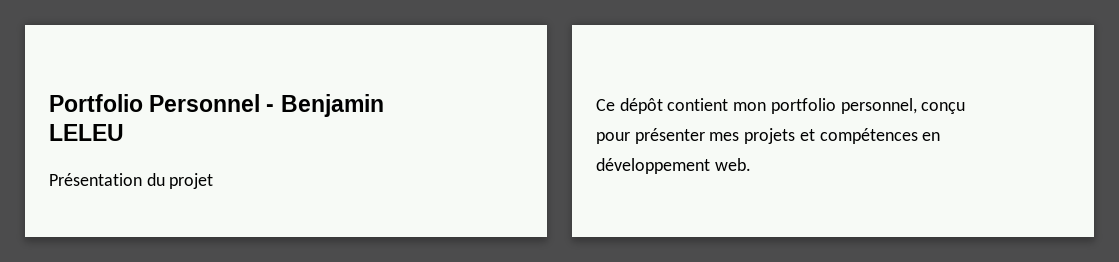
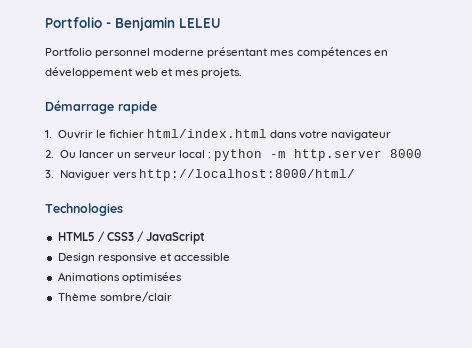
- Portfolio Personnel - Benjamin LELEU
+ Portfolio - Benjamin LELEU
- Présentation du projet
- Ce dépôt contient mon portfolio personnel, conçu pour présenter mes projets et compétences en développement web.
+ Portfolio personnel moderne présentant mes compétences en développement web et mes projets.
+ Démarrage rapide
+ 1. Ouvrir le fichier html/index.html dans votre navigateur
+ 2. Ou lancer un serveur local : python -m http.server 8000
+ 3. Naviguer vers http://localhost:8000/html/
+ Technologies
+ HTML5 / CSS3 / JavaScript
+ Design responsive et accessible
+ Animations optimisées
+ Thème sombre/clair

